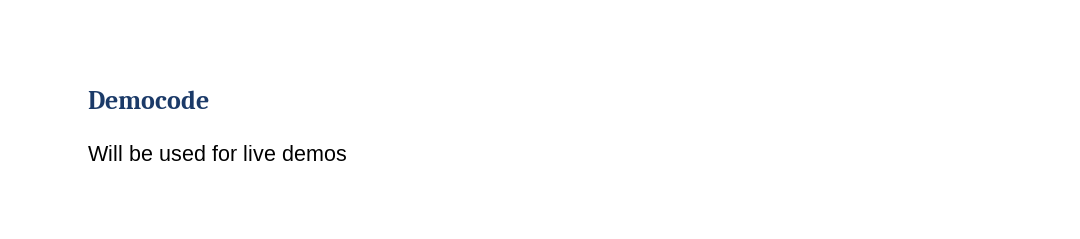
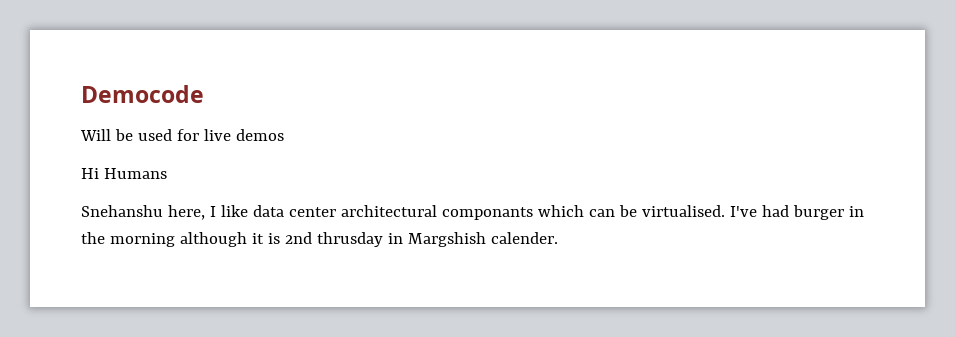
+ Hi Humans
+ Snehanshu here, I like data center architectural componants which can be virtualised. I've had burger in the morning although it is 2nd thrusday in Margshish calender.

